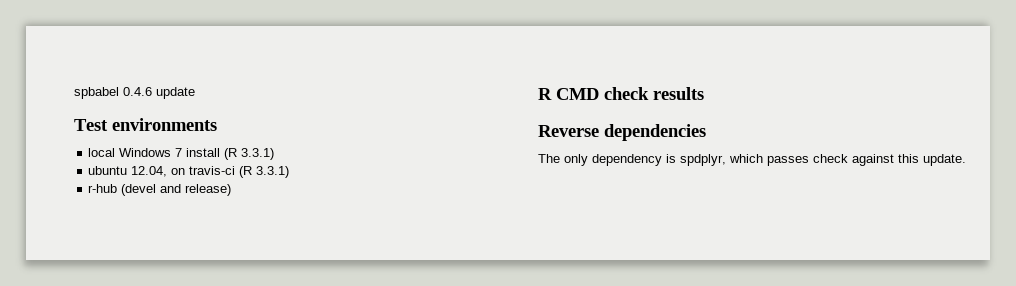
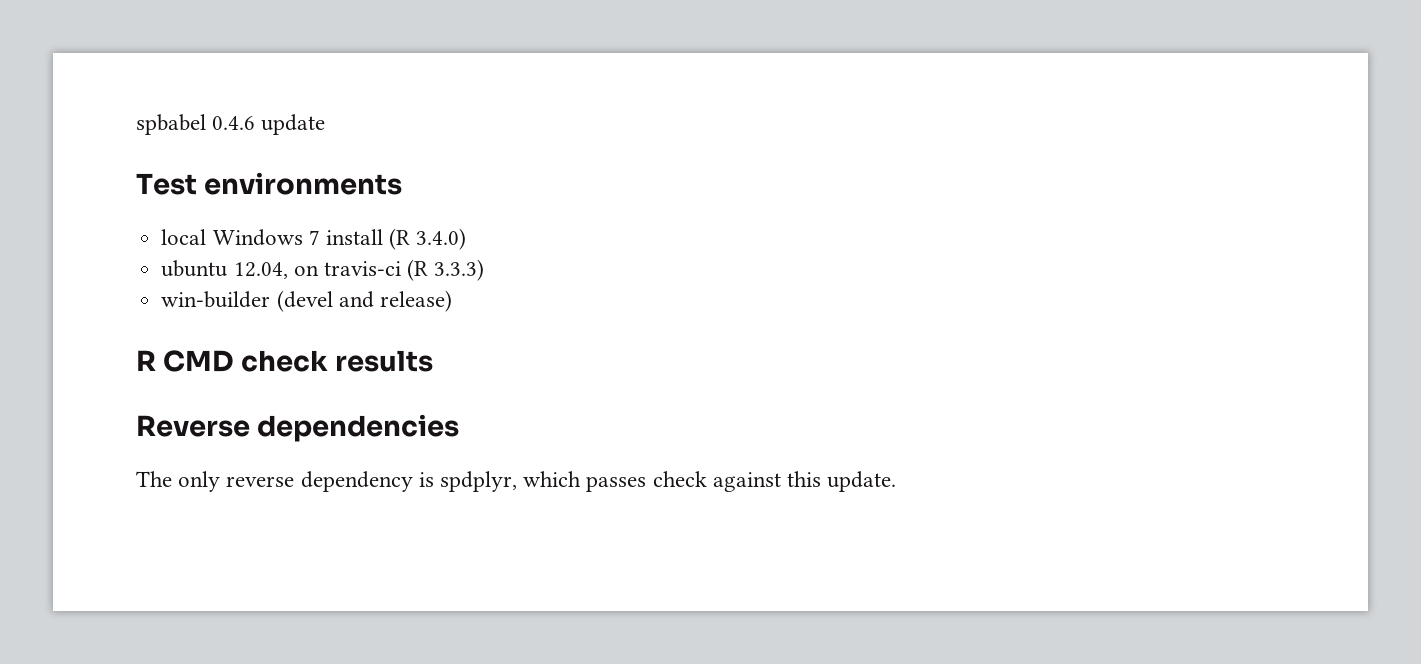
- local Windows 7 install (R 3.3.1)
+ local Windows 7 install (R 3.4.0)
- ubuntu 12.04, on travis-ci (R 3.3.1)
- r-hub (devel and release)
+ ubuntu 12.04, on travis-ci (R 3.3.3)
+ win-builder (devel and release)
- The only dependency is spdplyr, which passes check against this update.
+ The only reverse dependency is spdplyr, which passes check against this update.

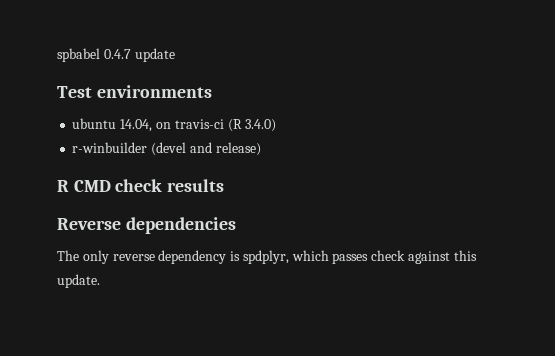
- spbabel 0.4.6 update
+ spbabel 0.4.7 update
- local Windows 7 install (R 3.4.0)
- ubuntu 12.04, on travis-ci (R 3.3.3)
- win-builder (devel and release)
+ ubuntu 14.04, on travis-ci (R 3.4.0)
+ r-winbuilder (devel and release)

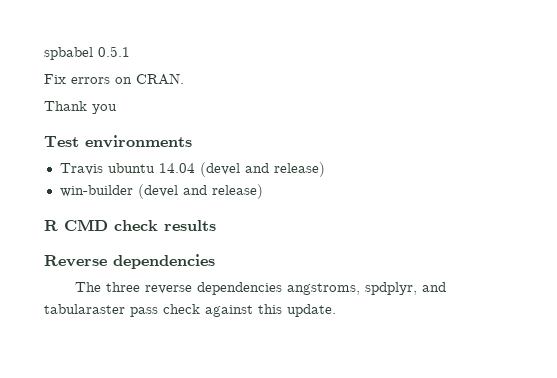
- spbabel 0.4.7 update
+ spbabel 0.5.1
+ Fix errors on CRAN.
+ Thank you
  Test environments
- ubuntu 14.04, on travis-ci (R 3.4.0)
- r-winbuilder (devel and release)
+ Travis ubuntu 14.04 (devel and release)
+ win-builder (devel and release)
- The only reverse dependency is spdplyr, which passes check against this update.
+ The three reverse dependencies angstroms, spdplyr, and tabularaster pass check against this update.

